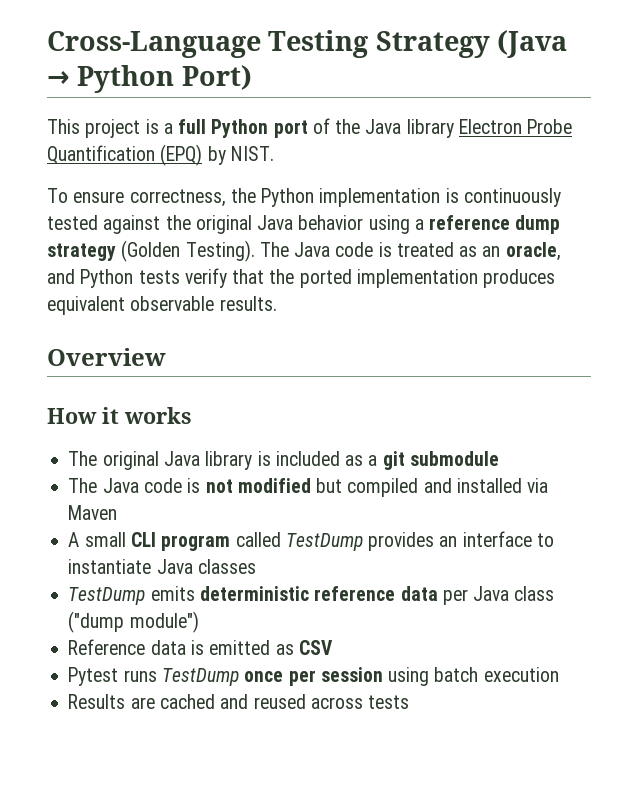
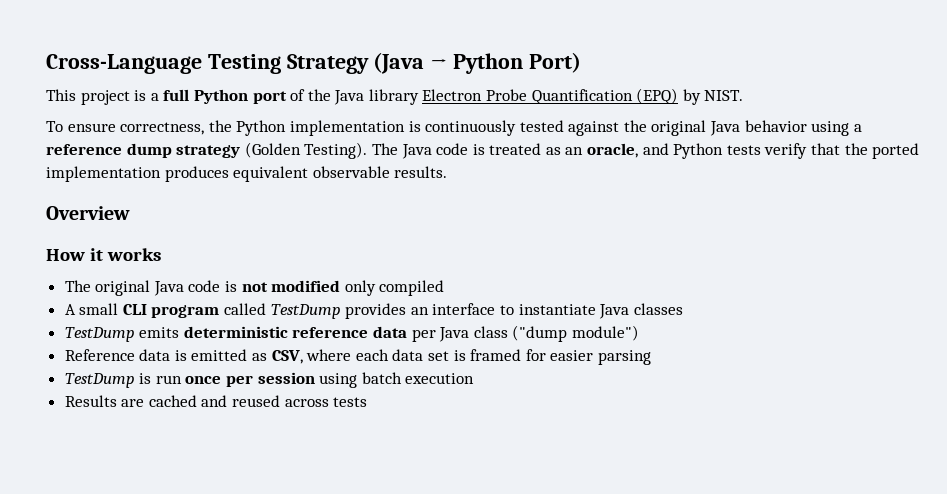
- The original Java library is included as a git submodule
- The Java code is not modified but compiled and installed via Maven
+ The original Java code is not modified only compiled
- Reference data is emitted as CSV
- Pytest runs TestDump once per session using batch execution
+ Reference data is emitted as CSV, where each data set is framed for easier parsing
+ TestDump is run once per session using batch execution

